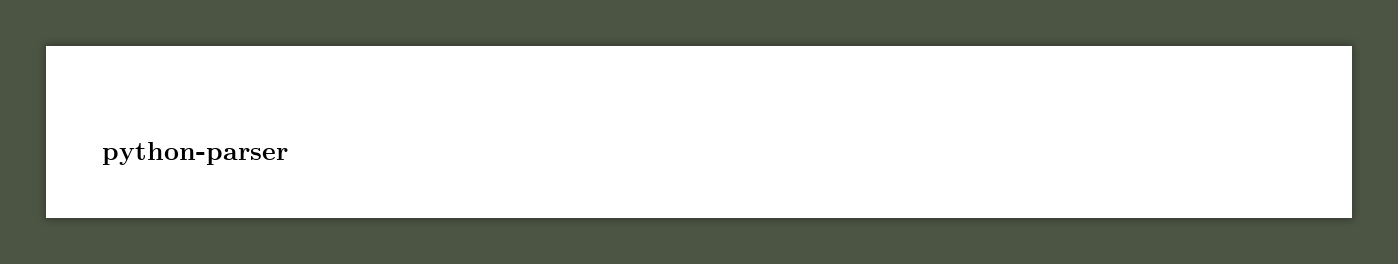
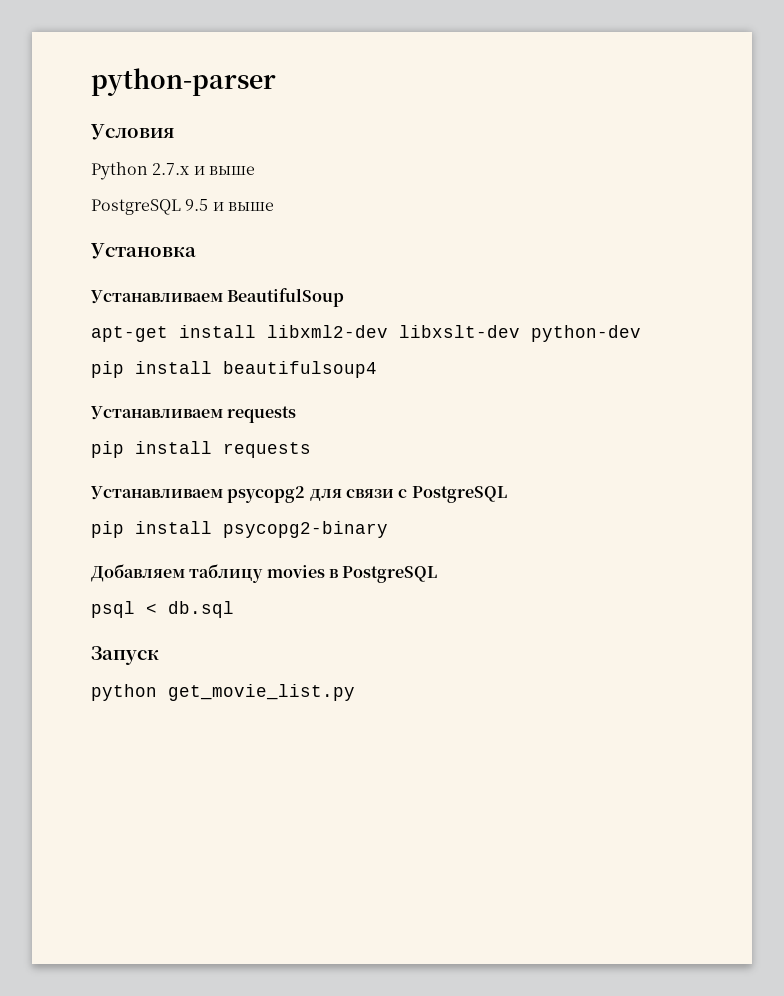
+ Условия
+ Python 2.7.x и выше
+ PostgreSQL 9.5 и выше
+ Установка
+ Устанавливаем BeautifulSoup
+ apt-get install libxml2-dev libxslt-dev python-dev
+ pip install beautifulsoup4
+ Устанавливаем requests
+ pip install requests
+ Устанавливаем psycopg2 для связи с PostgreSQL
+ pip install psycopg2-binary
+ Добавляем таблицу movies в PostgreSQL
+ psql < db.sql
+ Запуск
+ python get_movie_list.py

